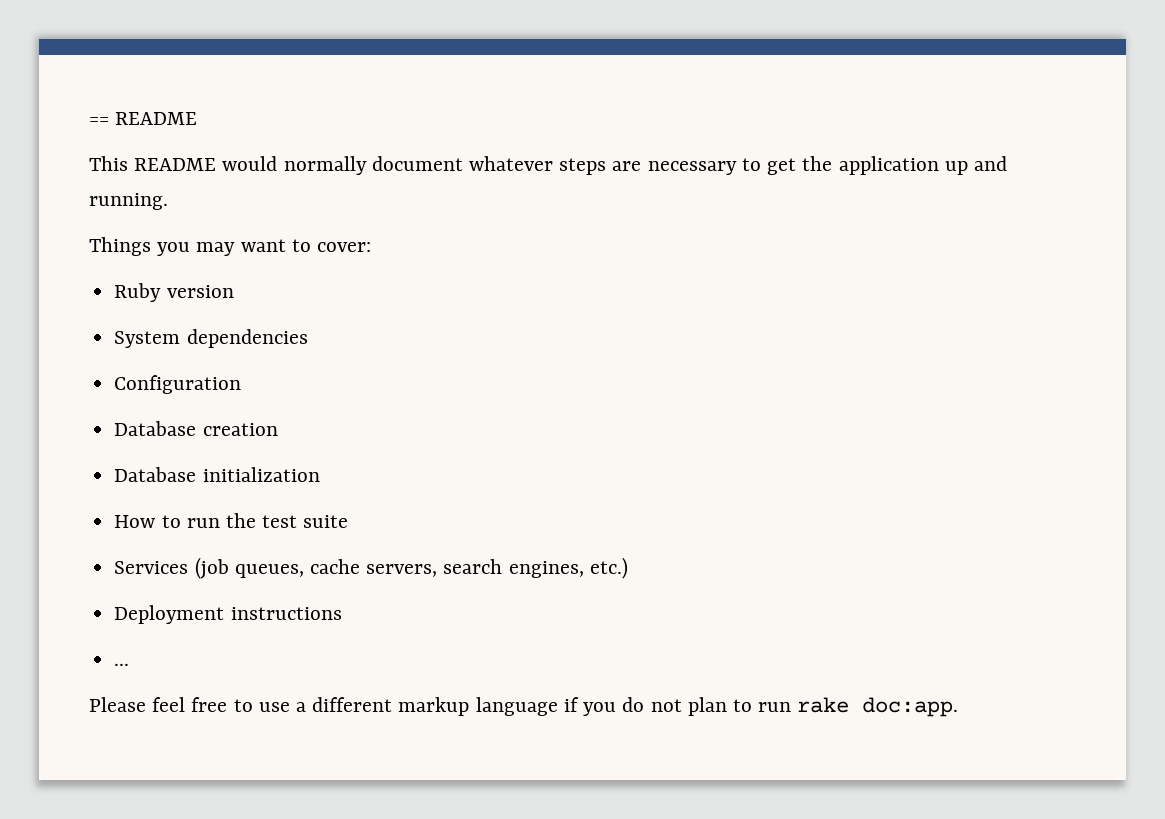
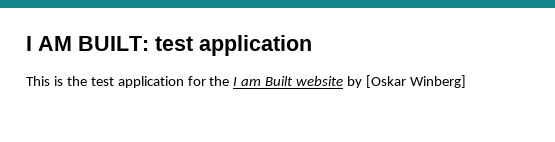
- == README
- This README would normally document whatever steps are necessary to get the application up and running.
- Things you may want to cover:
- Ruby version
- System dependencies
- Configuration
- Database creation
- Database initialization
- How to run the test suite
- Services (job queues, cache servers, search engines, etc.)
- Deployment instructions
- ...
- Please feel free to use a different markup language if you do not plan to run rake doc:app.
+ I AM BUILT: test application
+ This is the test application for the I am Built website by [Oskar Winberg]

